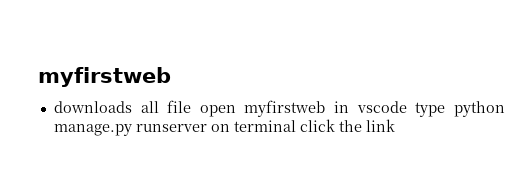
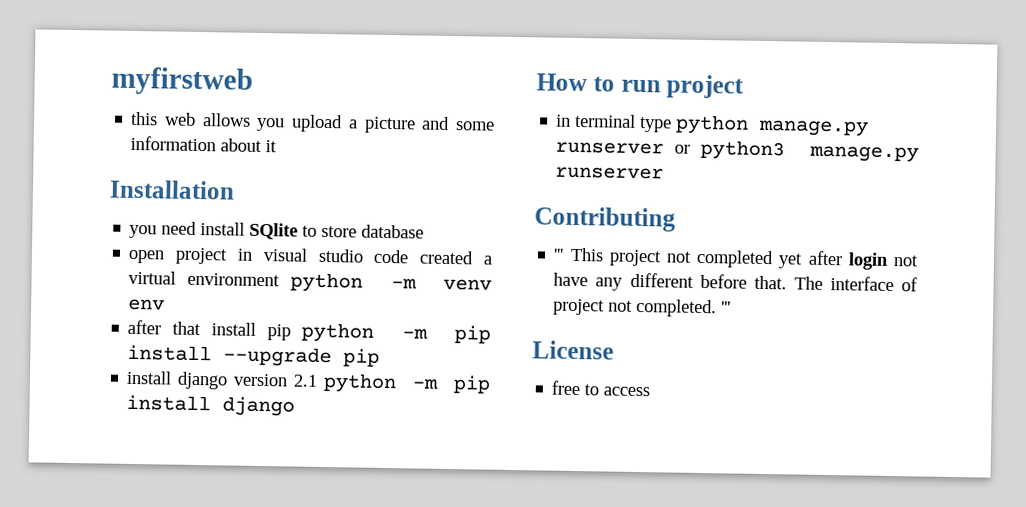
- downloads all file open myfirstweb in vscode type python manage.py runserver on terminal click the link
+ this web allows you upload a picture and some information about it
+ Installation
+ you need install SQlite to store database
+ open project in visual studio code created a virtual environment python -m venv env
+ after that install pip python -m pip install --upgrade pip
+ install django version 2.1 python -m pip install django
+ How to run project
+ in terminal type python manage.py runserver or python3 manage.py runserver
+ Contributing
+ ''' This project not completed yet after login not have any different before that. The interface of project not completed. '''
+ License
+ free to access

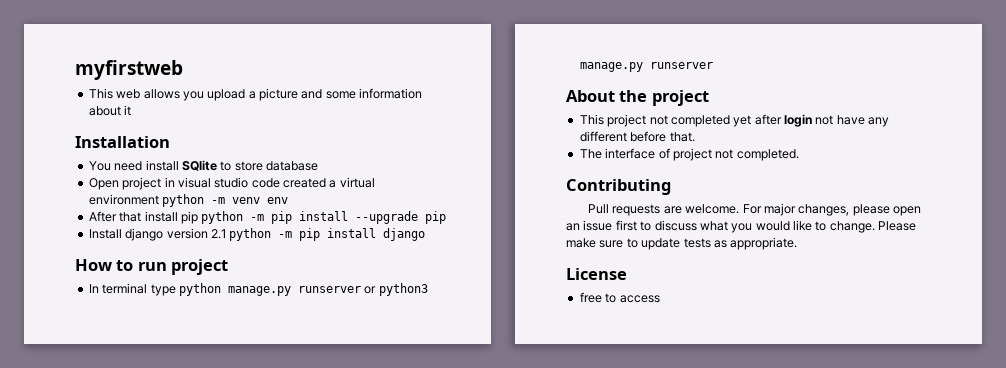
- this web allows you upload a picture and some information about it
+ This web allows you upload a picture and some information about it
- you need install SQlite to store database
+ You need install SQlite to store database
- open project in visual studio code created a virtual environment python -m venv env
+ Open project in visual studio code created a virtual environment python -m venv env
- after that install pip python -m pip install --upgrade pip
+ After that install pip python -m pip install --upgrade pip
- install django version 2.1 python -m pip install django
+ Install django version 2.1 python -m pip install django
- in terminal type python manage.py runserver or python3 manage.py runserver
+ In terminal type python manage.py runserver or python3 manage.py runserver
+ About the project
+ This project not completed yet after login not have any different before that.
+ The interface of project not completed.
  Contributing
- ''' This project not completed yet after login not have any different before that. The interface of project not completed. '''
+ Pull requests are welcome. For major changes, please open an issue first to discuss what you would like to change. Please make sure to update tests as appropriate.

